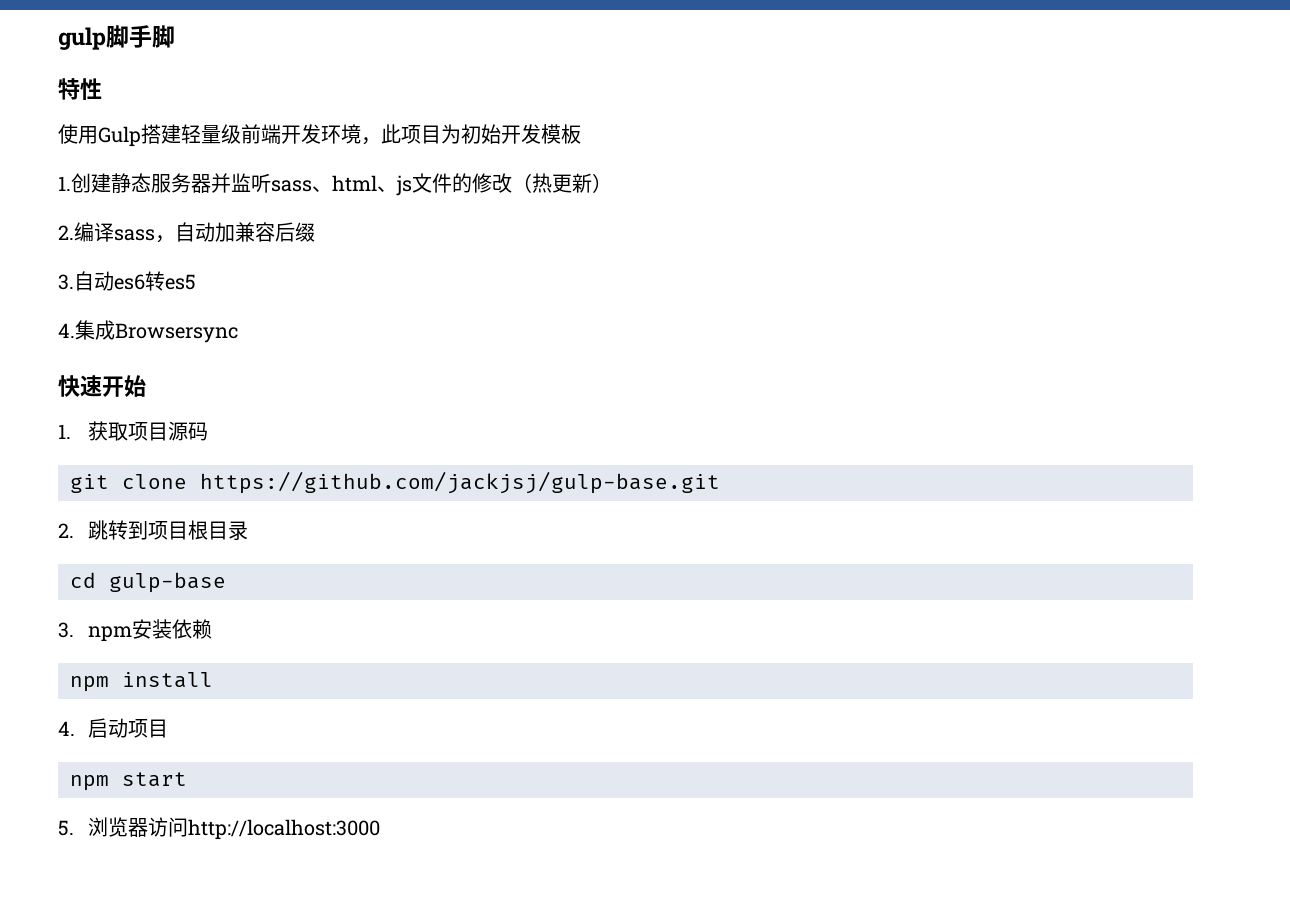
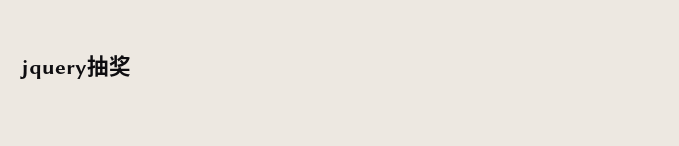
- gulp脚手脚
- 特性
- 使用Gulp搭建轻量级前端开发环境，此项目为初始开发模板
- 1.创建静态服务器并监听sass、html、js文件的修改（热更新）
- 2.编译sass，自动加兼容后缀
- 3.自动es6转es5
- 4.集成Browsersync
- 快速开始
- 1.获取项目源码
- git clone https://github.com/jackjsj/gulp-base.git
- 2.跳转到项目根目录
- cd gulp-base
- 3. npm安装依赖
- npm install
- 4.启动项目
- npm start
- 5.浏览器访问http://localhost:3000
+ jquery抽奖

